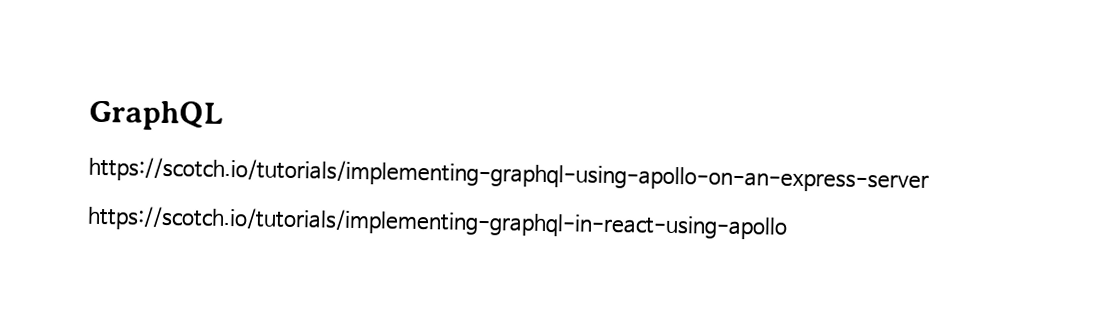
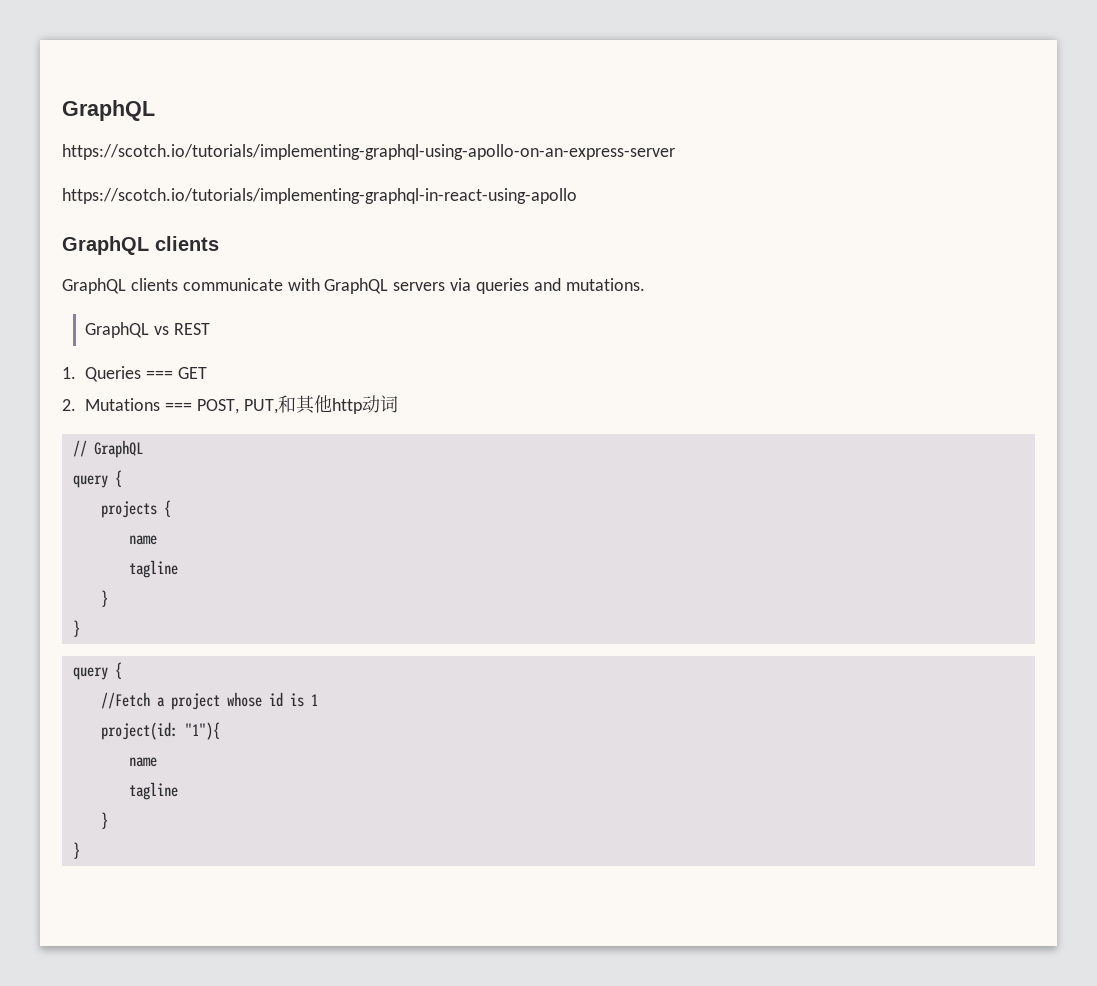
  https://scotch.io/tutorials/implementing-graphql-in-react-using-apollo
+ GraphQL clients
+ GraphQL clients communicate with GraphQL servers via queries and mutations.
+ GraphQL vs REST
+ 1. Queries === GET
+ 2. Mutations === POST, PUT,和其他http动词
+ // GraphQL
+ query {
+ projects {
+ name
+ tagline
+ }
+ }
+ query {
+ //Fetch a project whose id is 1
+ project(id: "1"){
+ name
+ tagline
+ }
+ }

